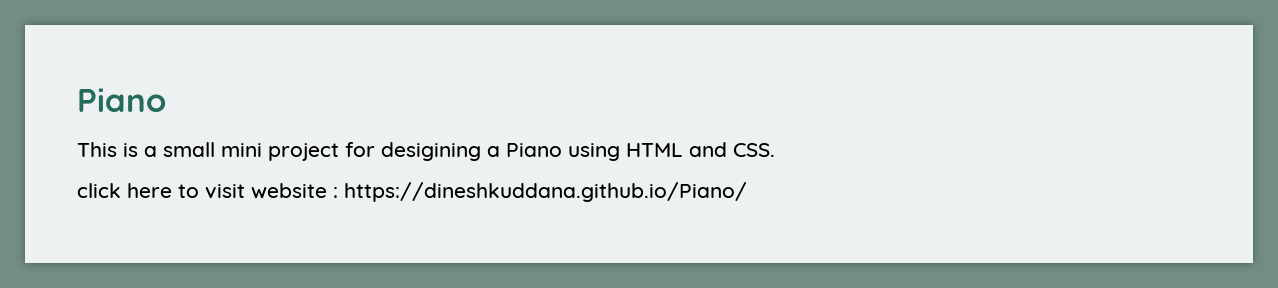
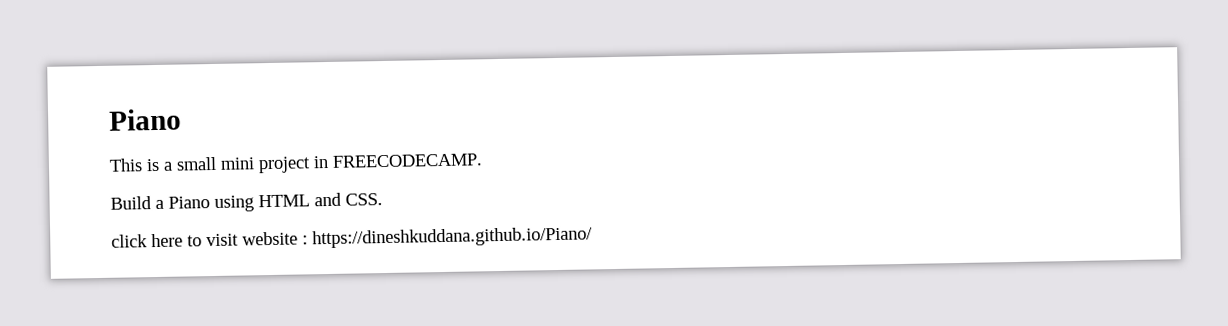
- This is a small mini project for desigining a Piano using HTML and CSS.
+ This is a small mini project in FREECODECAMP.
+ Build a Piano using HTML and CSS.

